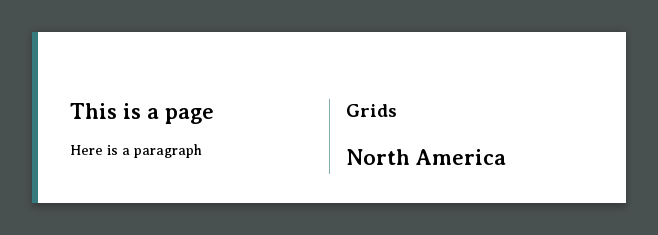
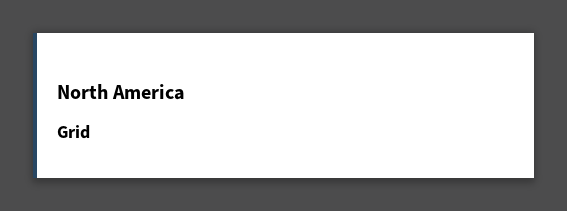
- This is a page
- Here is a paragraph
- Grids
+ Grid

